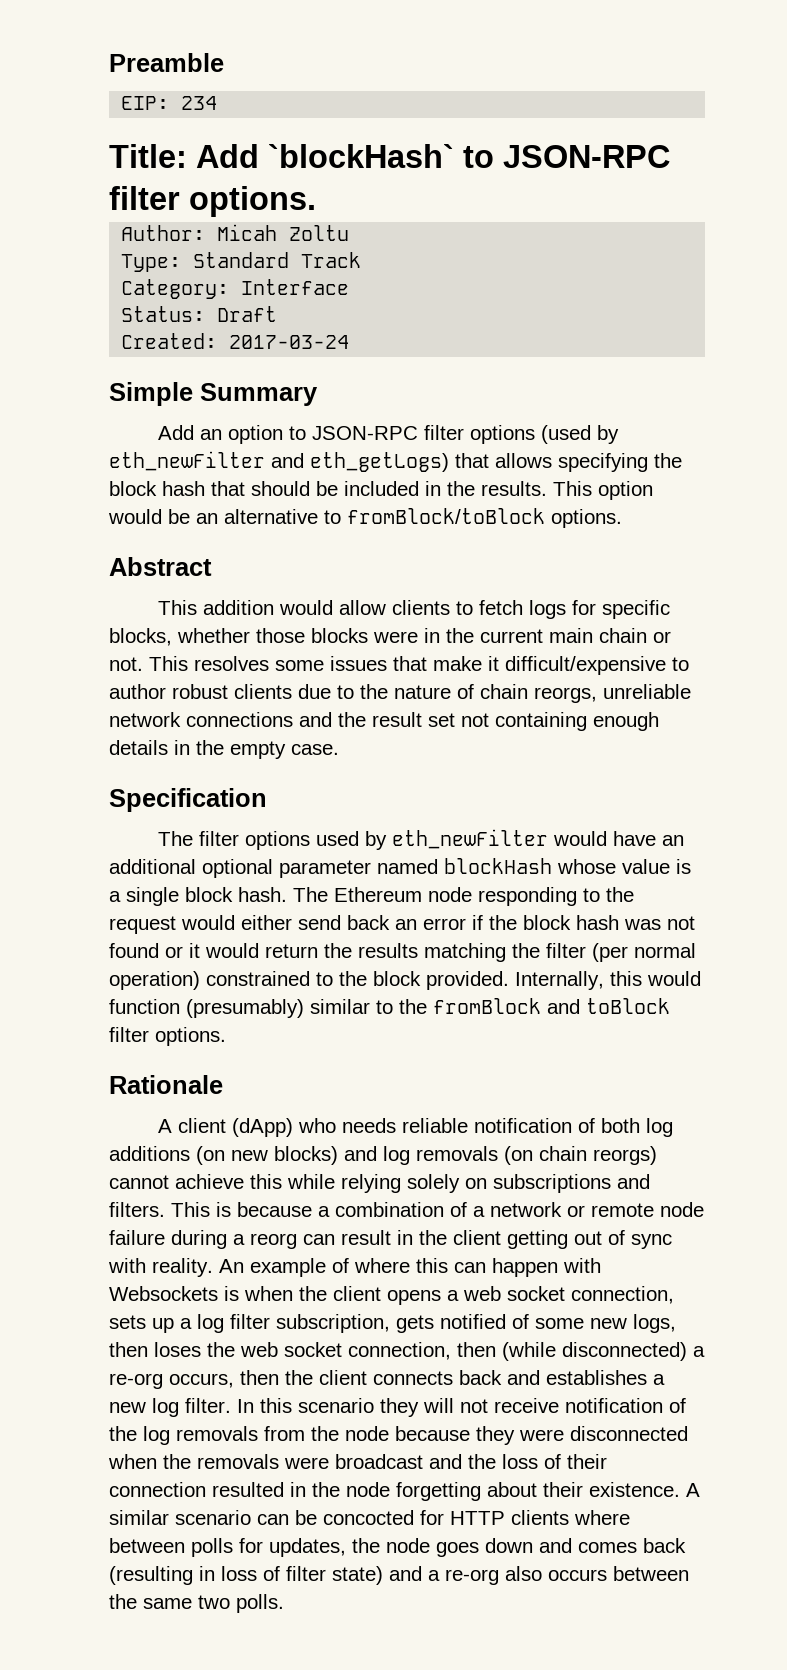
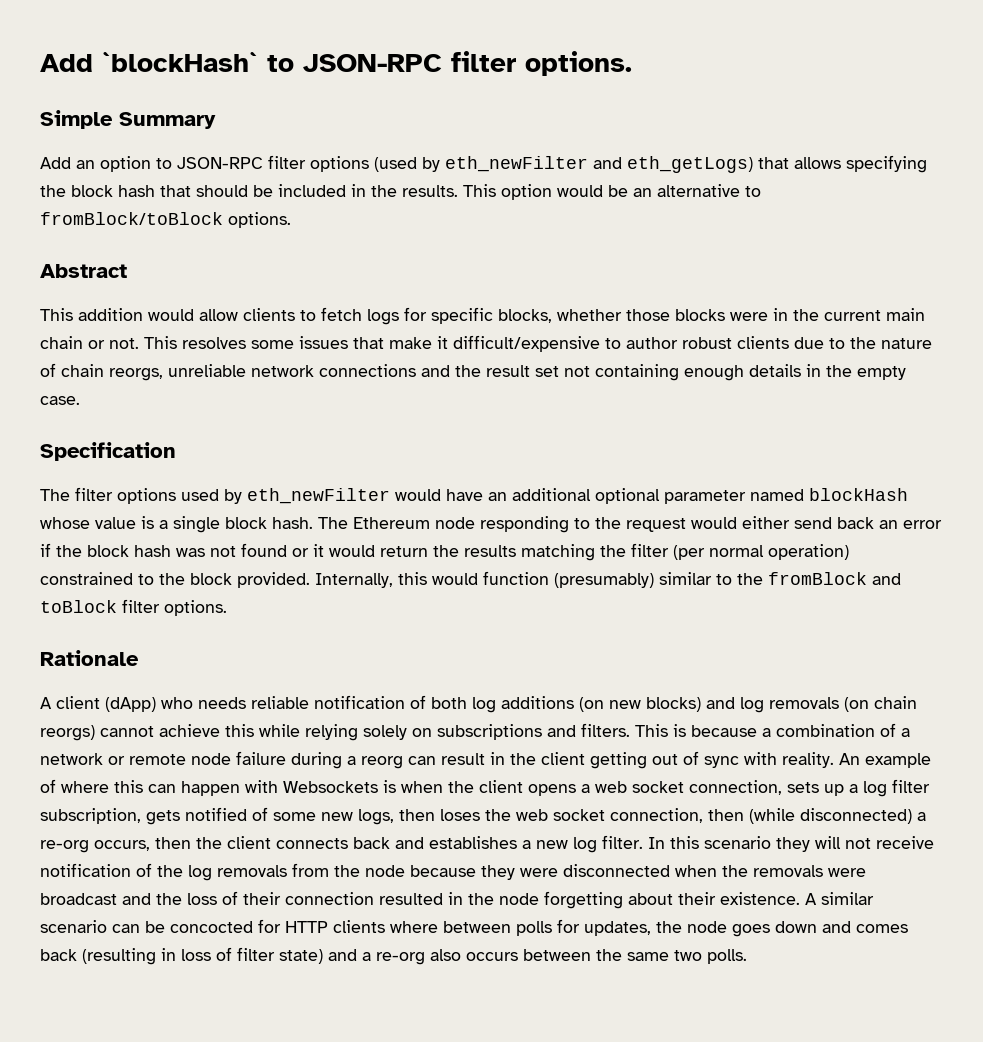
- Preamble
- EIP: 234
- Title: Add `blockHash` to JSON-RPC filter options.
+ Add `blockHash` to JSON-RPC filter options.
- Author: Micah Zoltu
- Type: Standard Track
- Category: Interface
- Status: Draft
- Created: 2017-03-24

